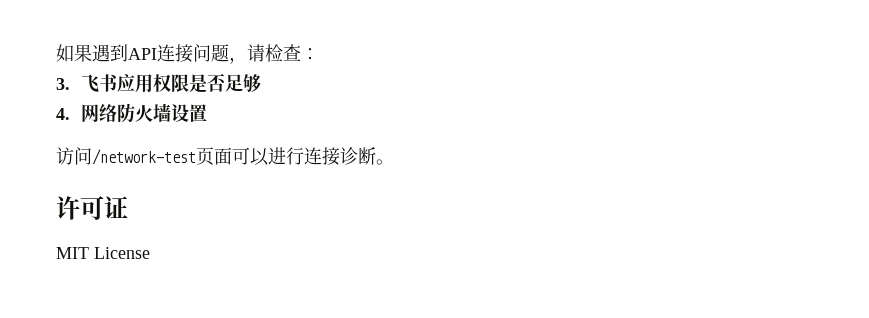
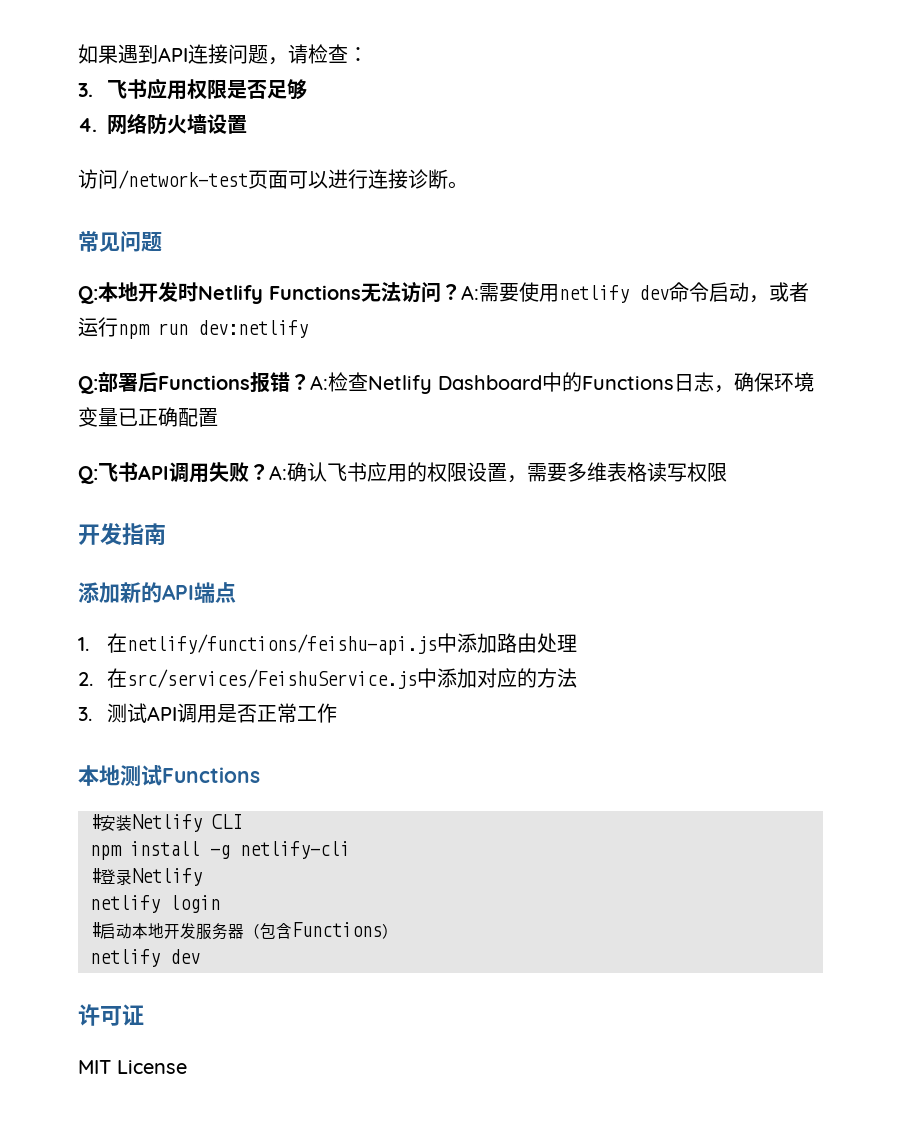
+ 常见问题
+ Q:本地开发时Netlify Functions无法访问？A:需要使用netlify dev命令启动，或者运行npm run dev:netlify
+ Q:部署后Functions报错？A:检查Netlify Dashboard中的Functions日志，确保环境变量已正确配置
+ Q:飞书API调用失败？A:确认飞书应用的权限设置，需要多维表格读写权限
+ 开发指南
+ 添加新的API端点
+ 1.在netlify/functions/feishu-api.js中添加路由处理
+ 2.在src/services/FeishuService.js中添加对应的方法
+ 3.测试API调用是否正常工作
+ 本地测试Functions
+ #安装Netlify CLI
+ npm install -g netlify-cli
+ #登录Netlify
+ netlify login
+ #启动本地开发服务器（包含Functions）
+ netlify dev

